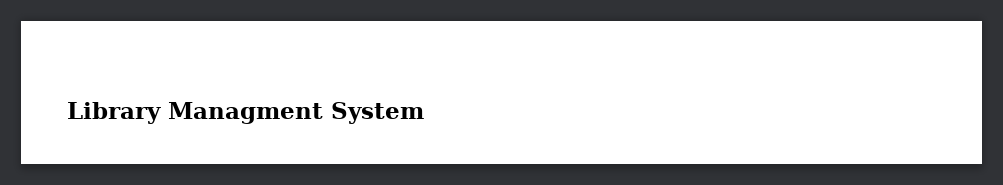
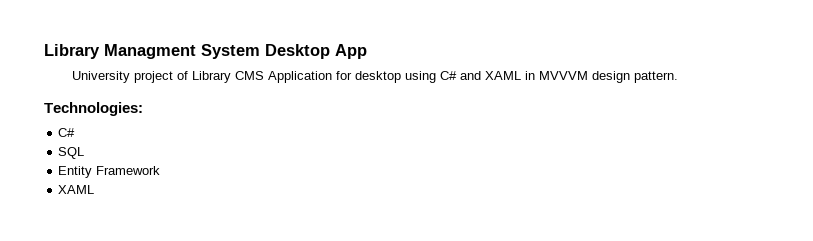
- Library Managment System
+ Library Managment System Desktop App
+ University project of Library CMS Application for desktop using C# and XAML in MVVVM design pattern.
+ Technologies:
+ C#
+ SQL
+ Entity Framework
+ XAML

